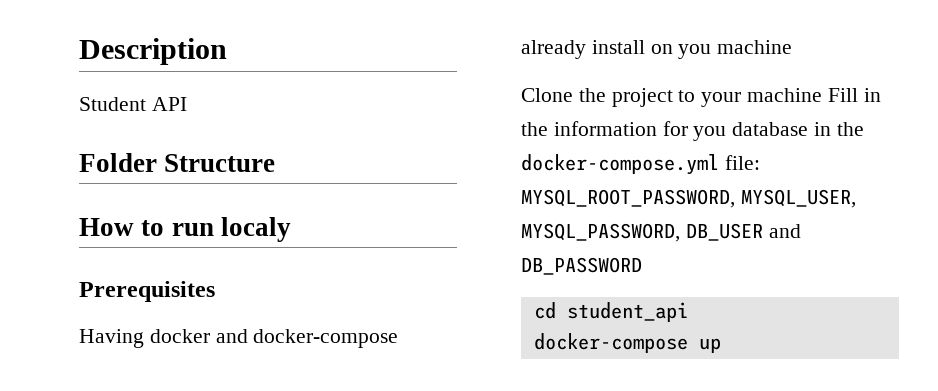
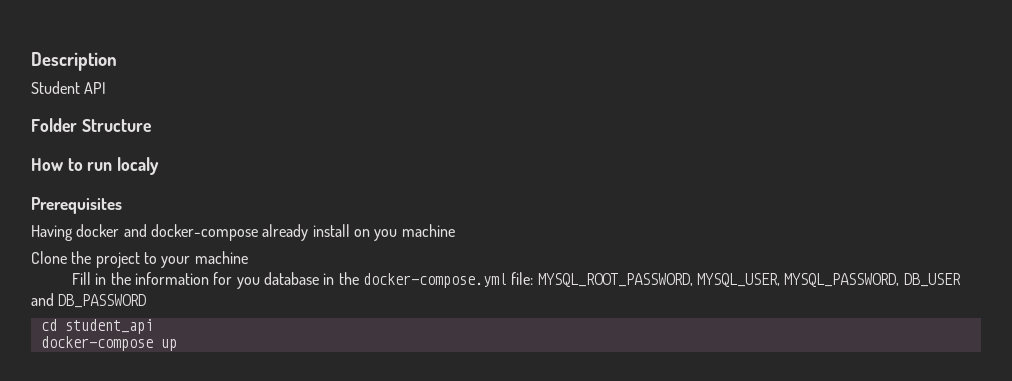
- Clone the project to your machine Fill in the information for you database in the docker-compose.yml file: MYSQL_ROOT_PASSWORD, MYSQL_USER, MYSQL_PASSWORD, DB_USER and DB_PASSWORD
+ Clone the project to your machine
+ Fill in the information for you database in the docker-compose.yml file: MYSQL_ROOT_PASSWORD, MYSQL_USER, MYSQL_PASSWORD, DB_USER and DB_PASSWORD

